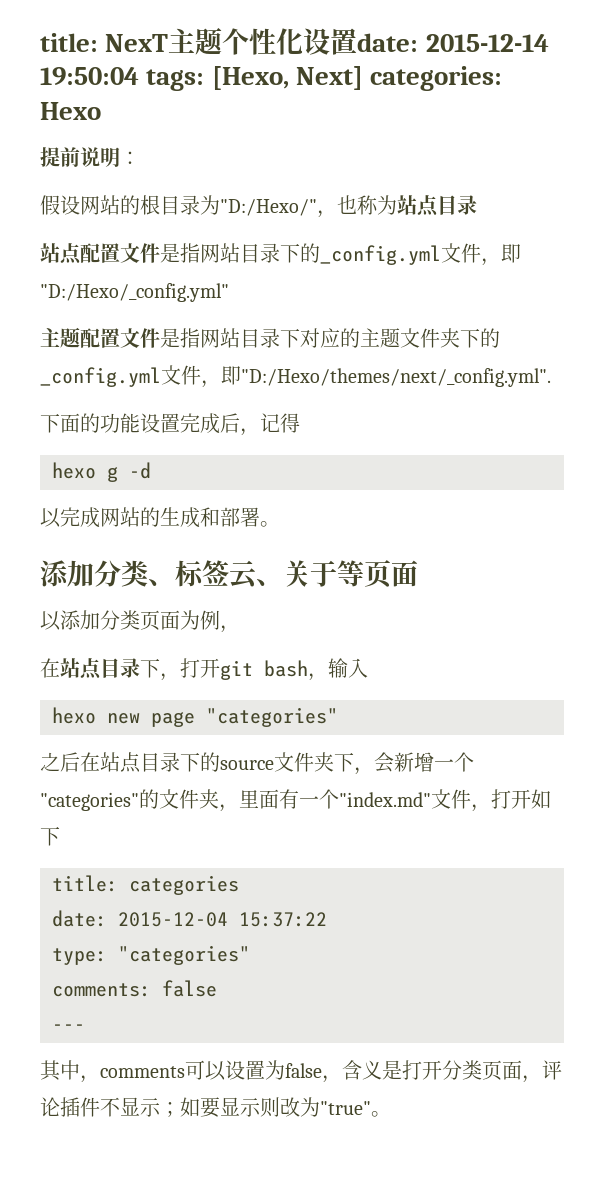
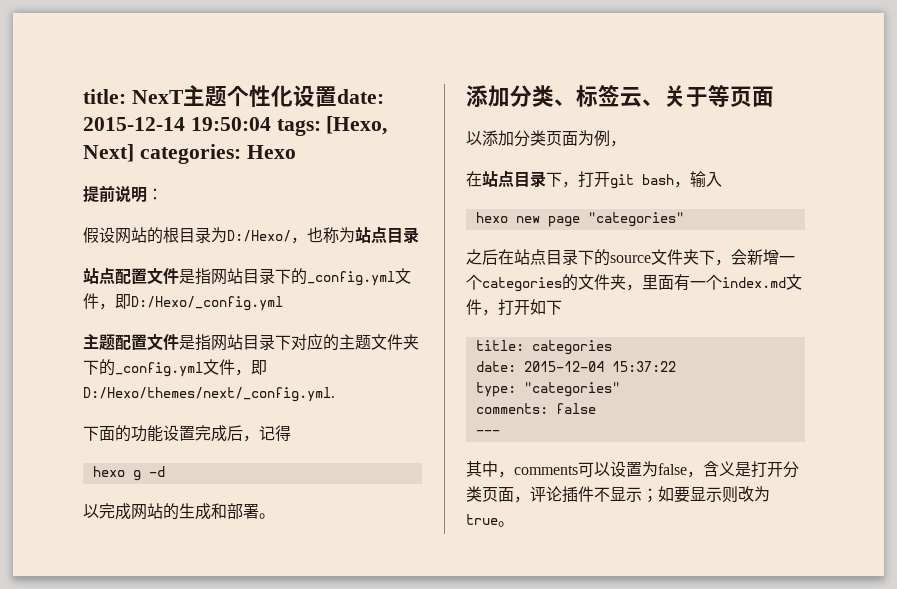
- 假设网站的根目录为"D:/Hexo/"，也称为站点目录
+ 假设网站的根目录为D:/Hexo/，也称为站点目录
- 站点配置文件是指网站目录下的_config.yml文件，即"D:/Hexo/_config.yml"
+ 站点配置文件是指网站目录下的_config.yml文件，即D:/Hexo/_config.yml
- 主题配置文件是指网站目录下对应的主题文件夹下的_config.yml文件，即"D:/Hexo/themes/next/_config.yml".
+ 主题配置文件是指网站目录下对应的主题文件夹下的_config.yml文件，即D:/Hexo/themes/next/_config.yml.
- 之后在站点目录下的source文件夹下，会新增一个"categories"的文件夹，里面有一个"index.md"文件，打开如下
+ 之后在站点目录下的source文件夹下，会新增一个categories的文件夹，里面有一个index.md文件，打开如下
- 其中，comments可以设置为false，含义是打开分类页面，评论插件不显示；如要显示则改为"true"。
+ 其中，comments可以设置为false，含义是打开分类页面，评论插件不显示；如要显示则改为true。

